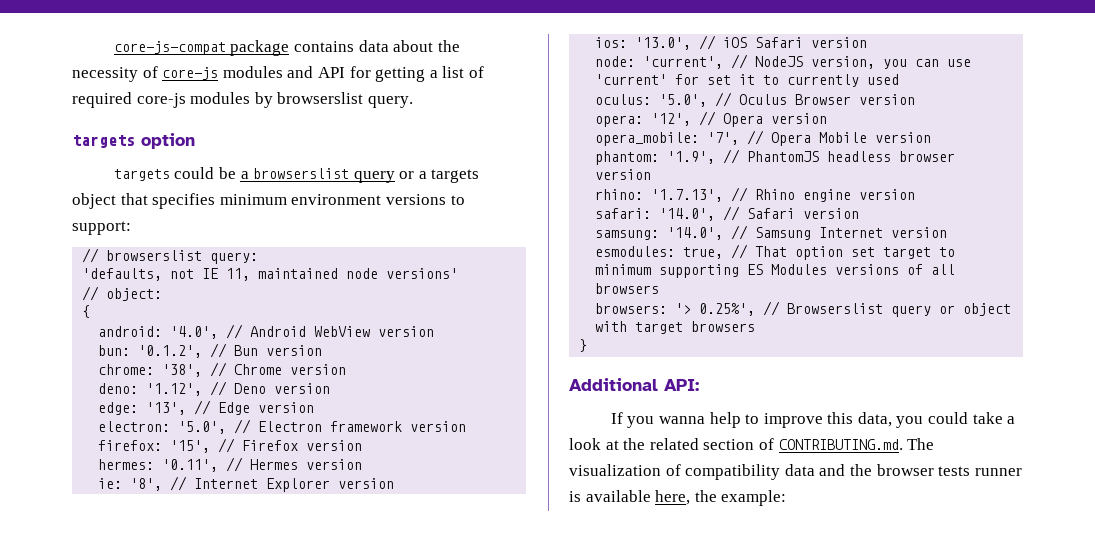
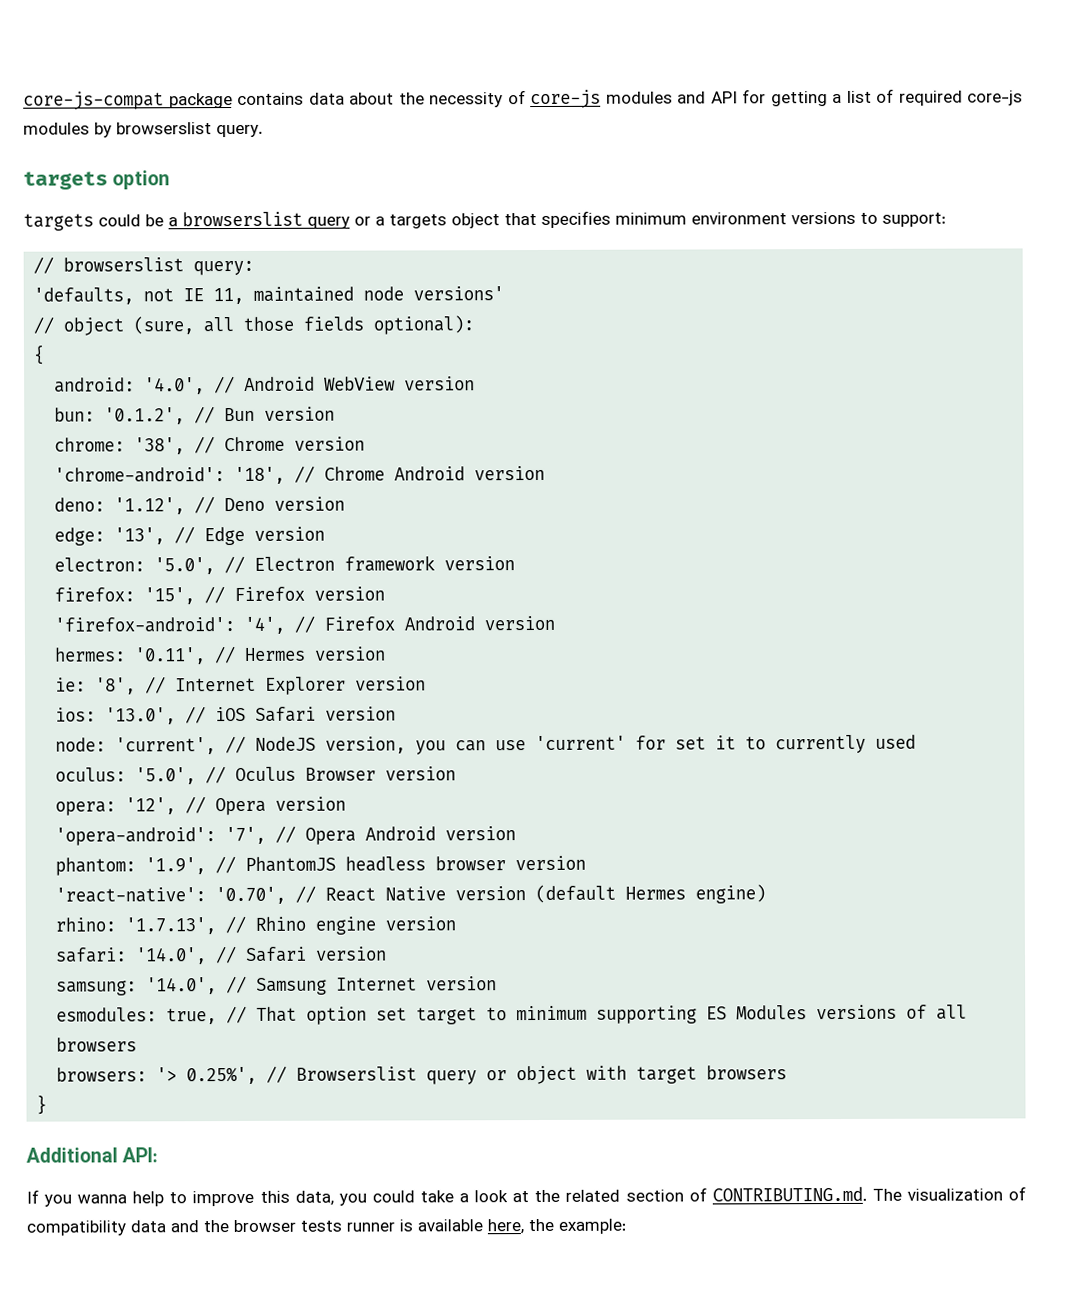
- // object:
+ // object (sure, all those fields optional):
+ 'chrome-android': '18', // Chrome Android version
+ 'firefox-android': '4', // Firefox Android version
- opera_mobile: '7', // Opera Mobile version
+ 'opera-android': '7', // Opera Android version
+ 'react-native': '0.70', // React Native version (default Hermes engine)

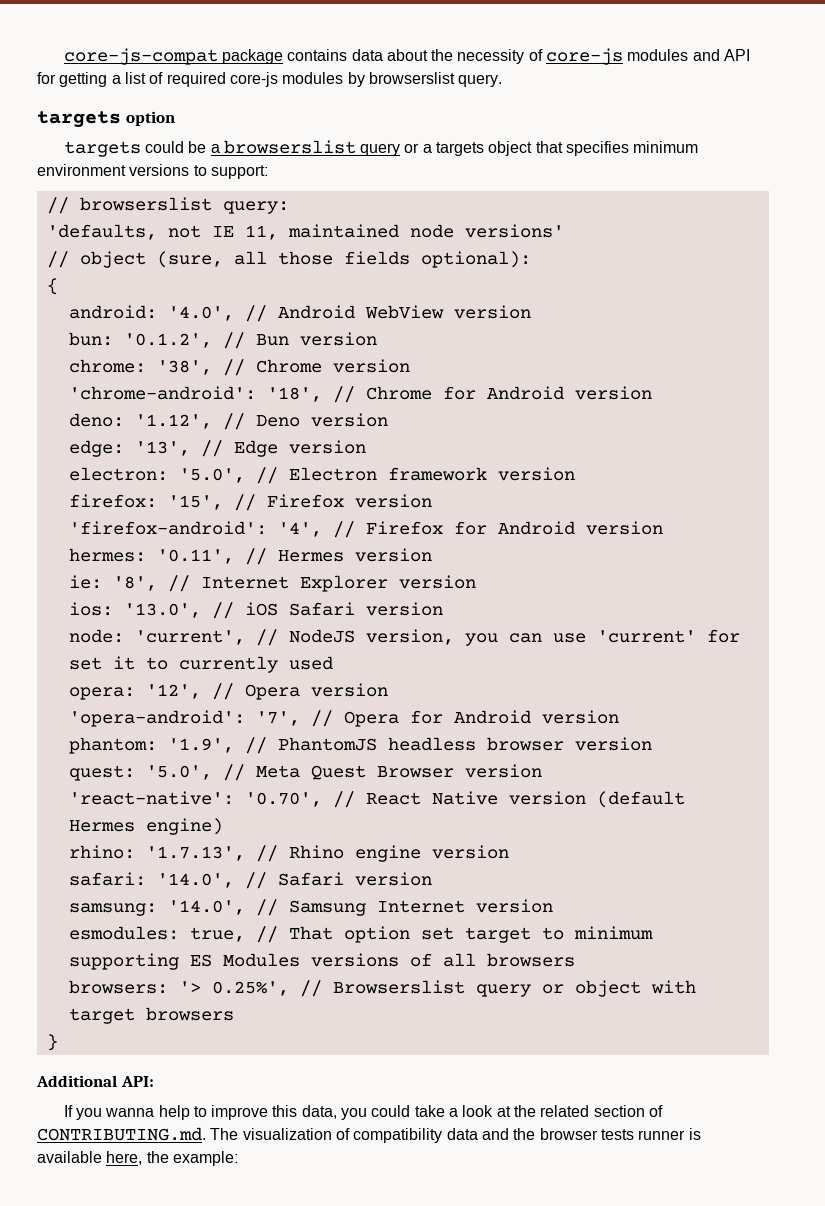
- 'chrome-android': '18', // Chrome Android version
+ 'chrome-android': '18', // Chrome for Android version
- 'firefox-android': '4', // Firefox Android version
+ 'firefox-android': '4', // Firefox for Android version
- oculus: '5.0', // Oculus Browser version
- 'opera-android': '7', // Opera Android version
+ 'opera-android': '7', // Opera for Android version
+ quest: '5.0', // Meta Quest Browser version

